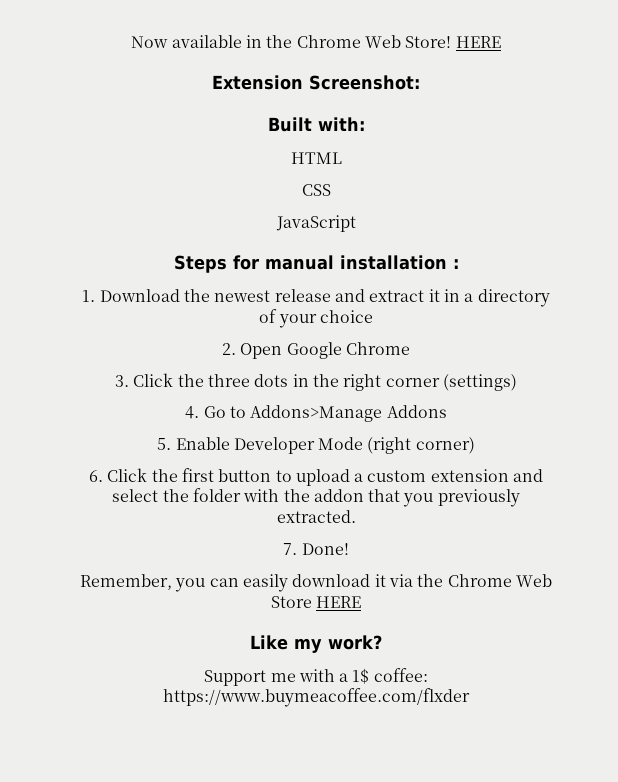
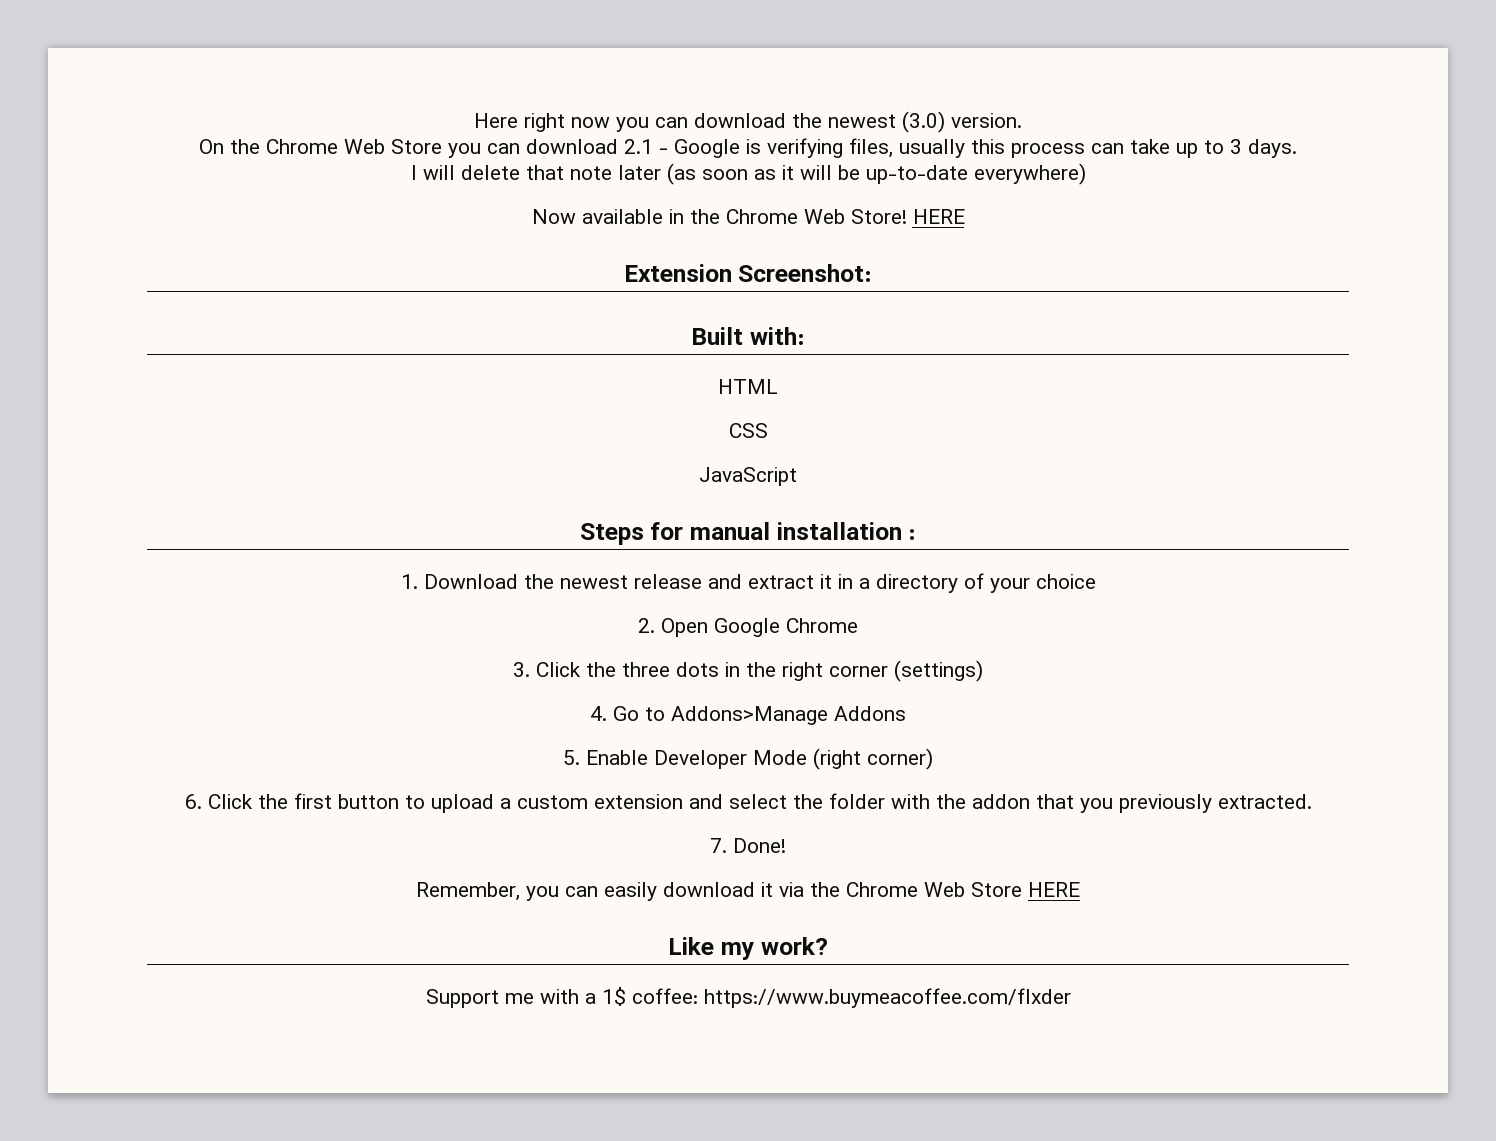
+ Here right now you can download the newest (3.0) version.
+ On the Chrome Web Store you can download 2.1 - Google is verifying files, usually this process can take up to 3 days.
+ I will delete that note later (as soon as it will be up-to-date everywhere)

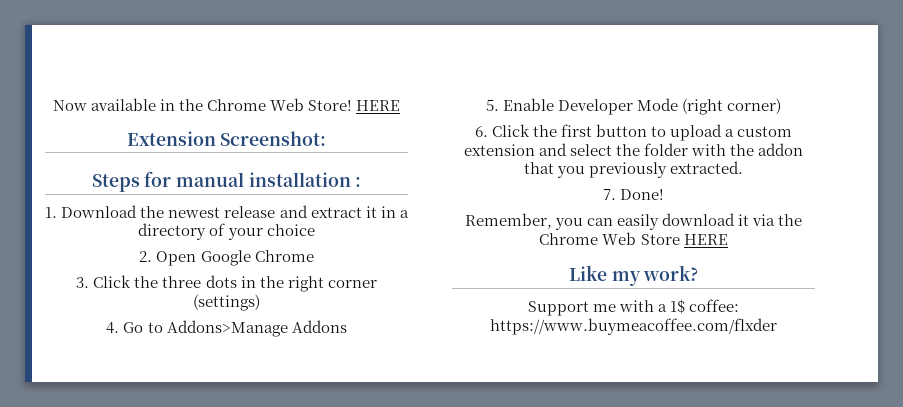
- Here right now you can download the newest (3.0) version.
- On the Chrome Web Store you can download 2.1 - Google is verifying files, usually this process can take up to 3 days.
- I will delete that note later (as soon as it will be up-to-date everywhere)
- Built with:
- HTML
- CSS
- JavaScript

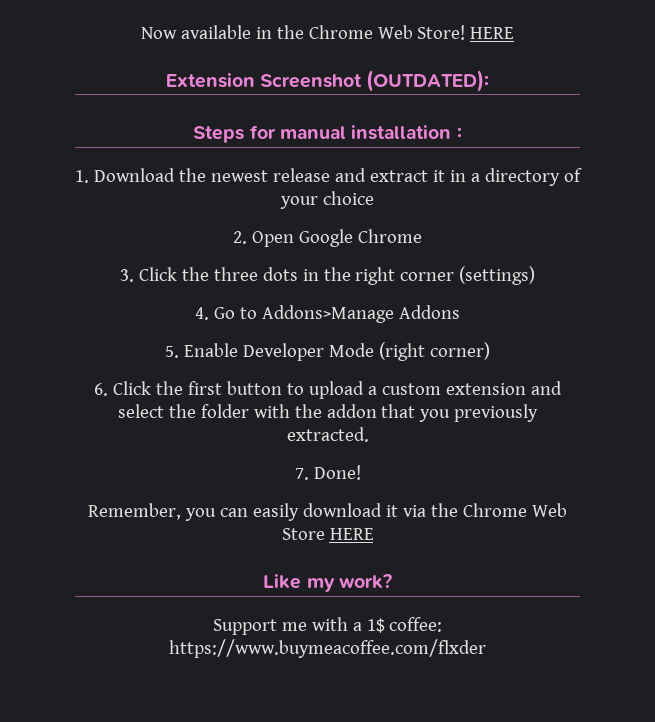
- Extension Screenshot:
+ Extension Screenshot (OUTDATED):

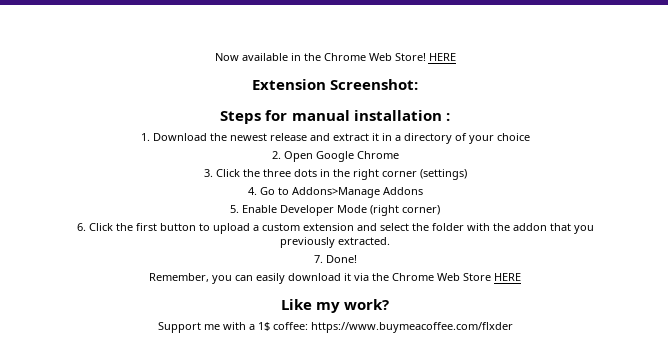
- Extension Screenshot (OUTDATED):
+ Extension Screenshot:

